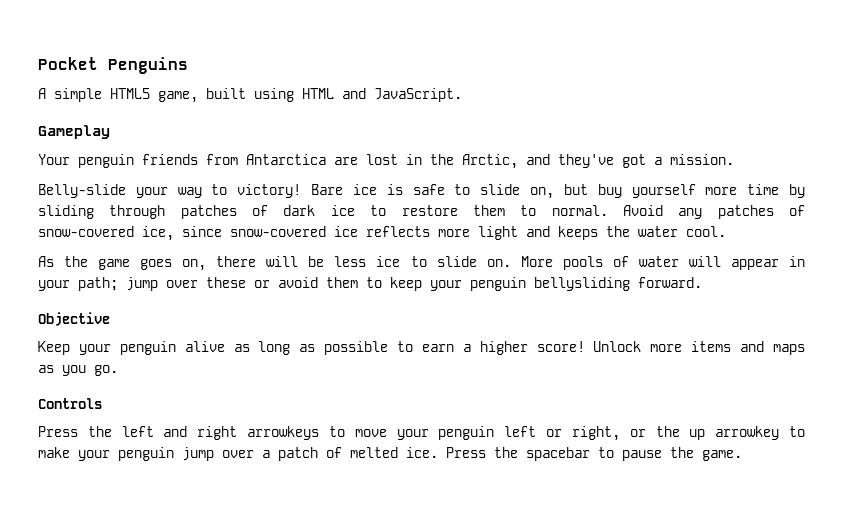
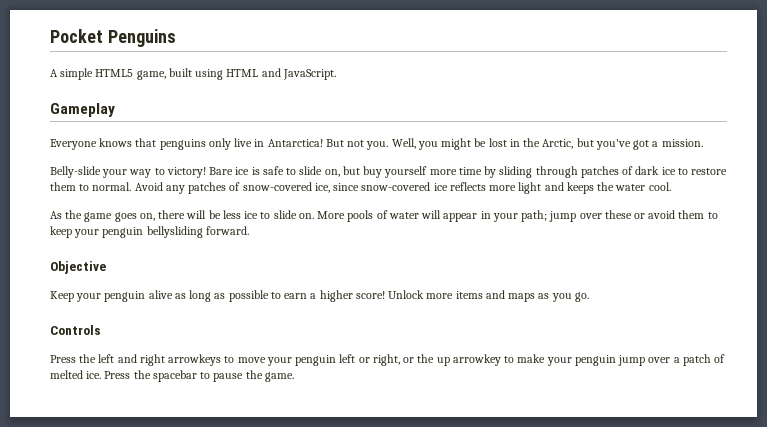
- Your penguin friends from Antarctica are lost in the Arctic, and they've got a mission.
+ Everyone knows that penguins only live in Antarctica! But not you. Well, you might be lost in the Arctic, but you've got a mission.

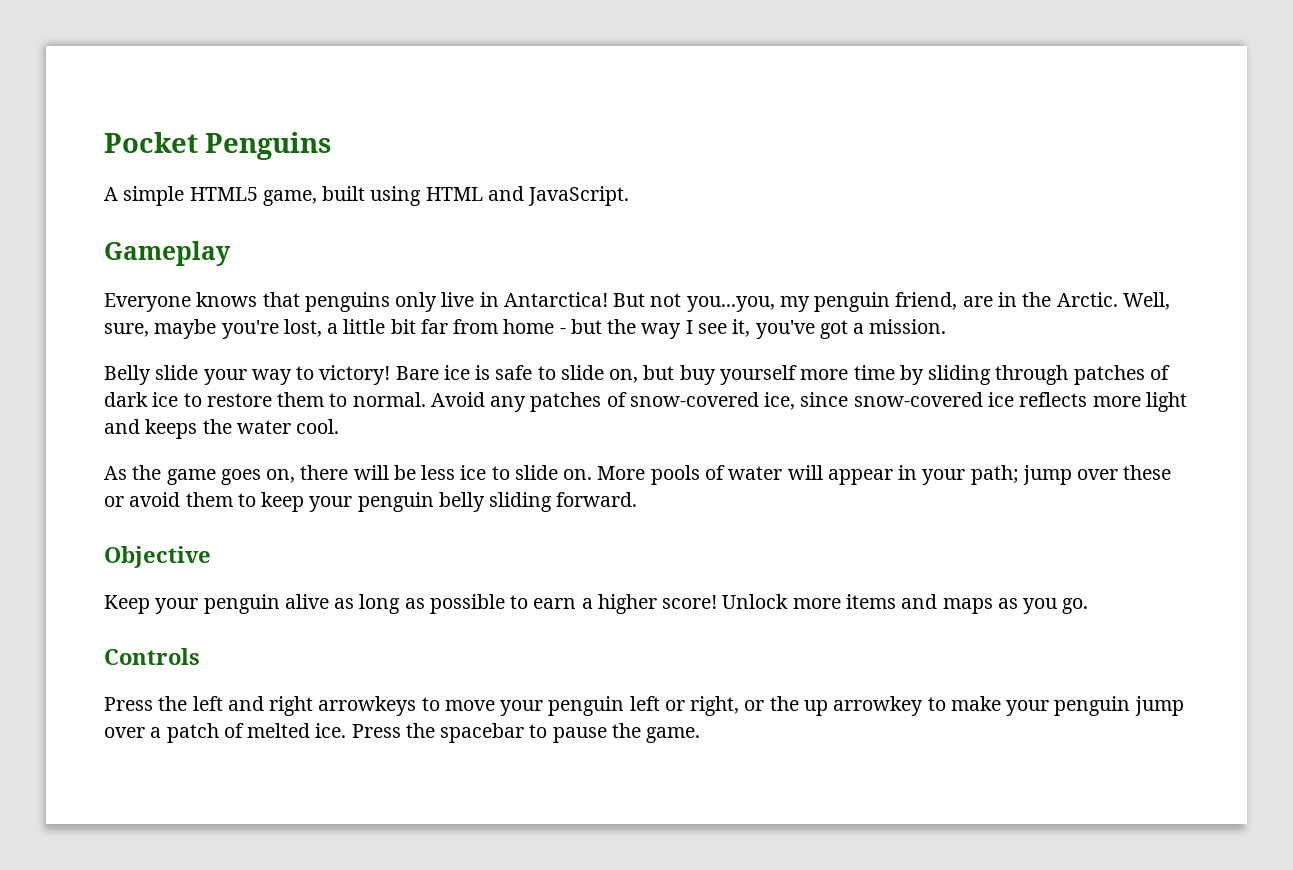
- But not you. Well, you might be lost in the Arctic, but you've got a mission.
+ But not you...you, my penguin friend, are in the Arctic. Well, sure, maybe you're lost, a little bit far from home - but the way I see it, you've got a mission.
- Belly-slide your way to victory!
+ Belly slide your way to victory!
- More pools of water will appear in your path; jump over these or avoid them to keep your penguin bellysliding forward.
+ More pools of water will appear in your path; jump over these or avoid them to keep your penguin belly sliding forward.

